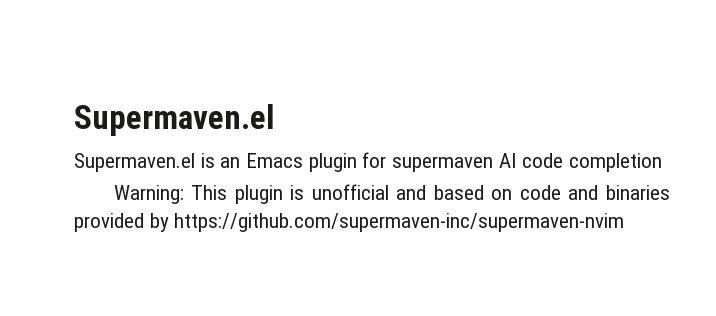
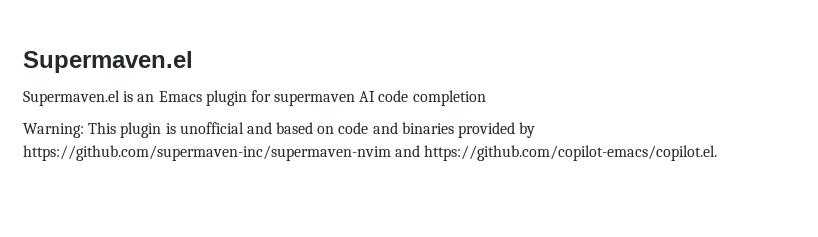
- Warning: This plugin is unofficial and based on code and binaries provided by https://github.com/supermaven-inc/supermaven-nvim
+ Warning: This plugin is unofficial and based on code and binaries provided by https://github.com/supermaven-inc/supermaven-nvim and https://github.com/copilot-emacs/copilot.el.

